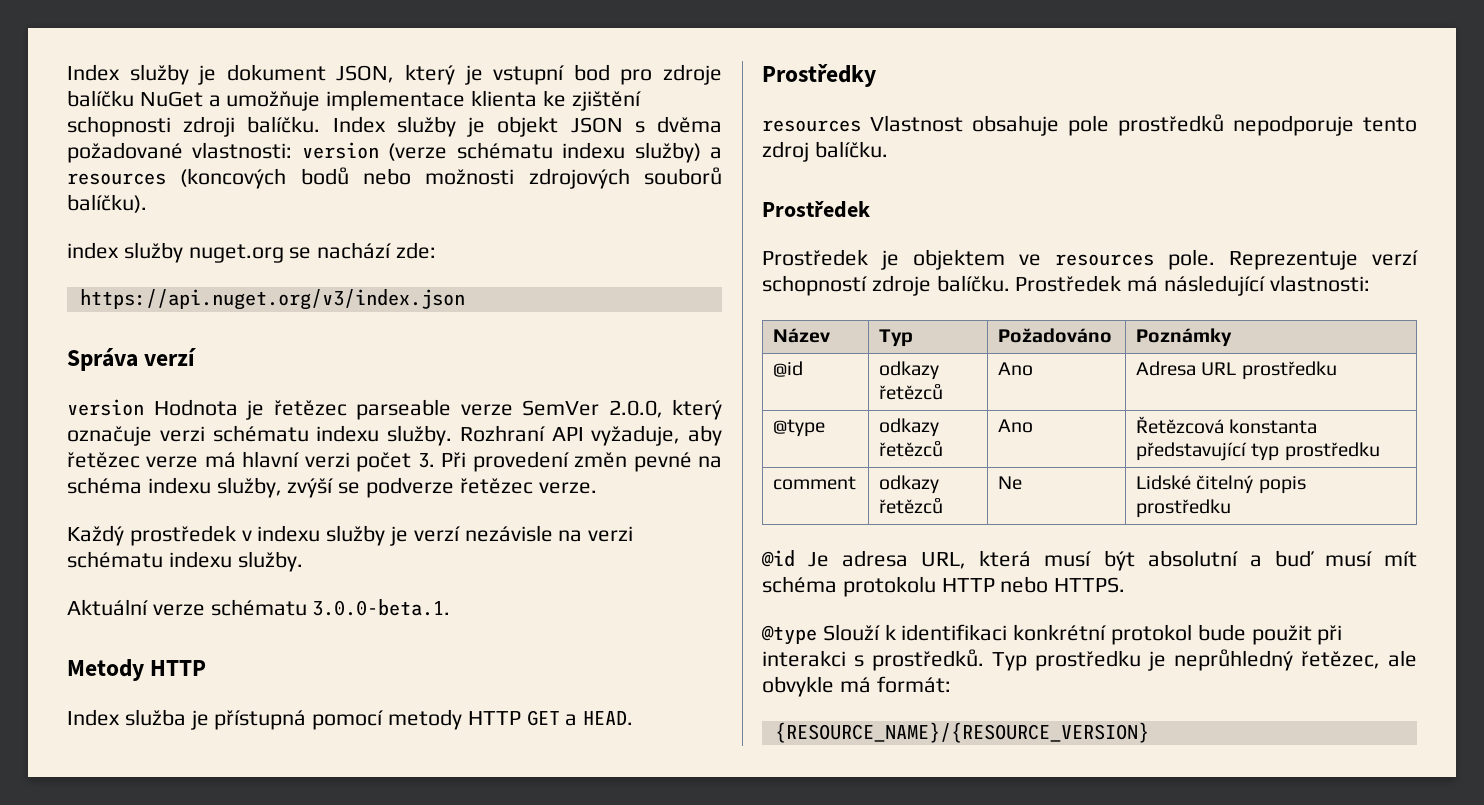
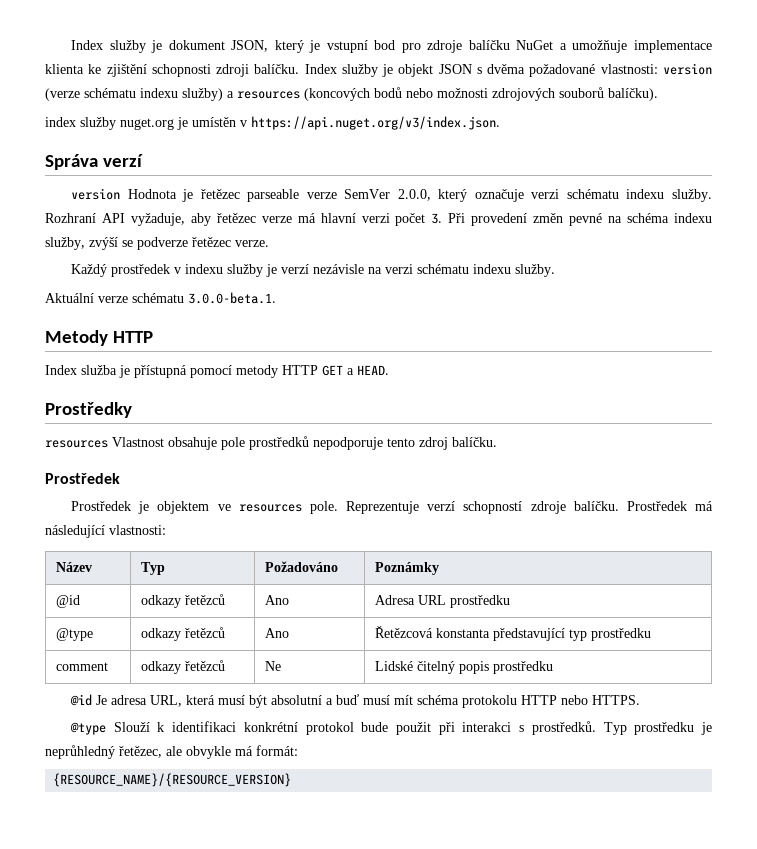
- index služby nuget.org se nachází zde:
- https://api.nuget.org/v3/index.json
+ index služby nuget.org je umístěn v https://api.nuget.org/v3/index.json.

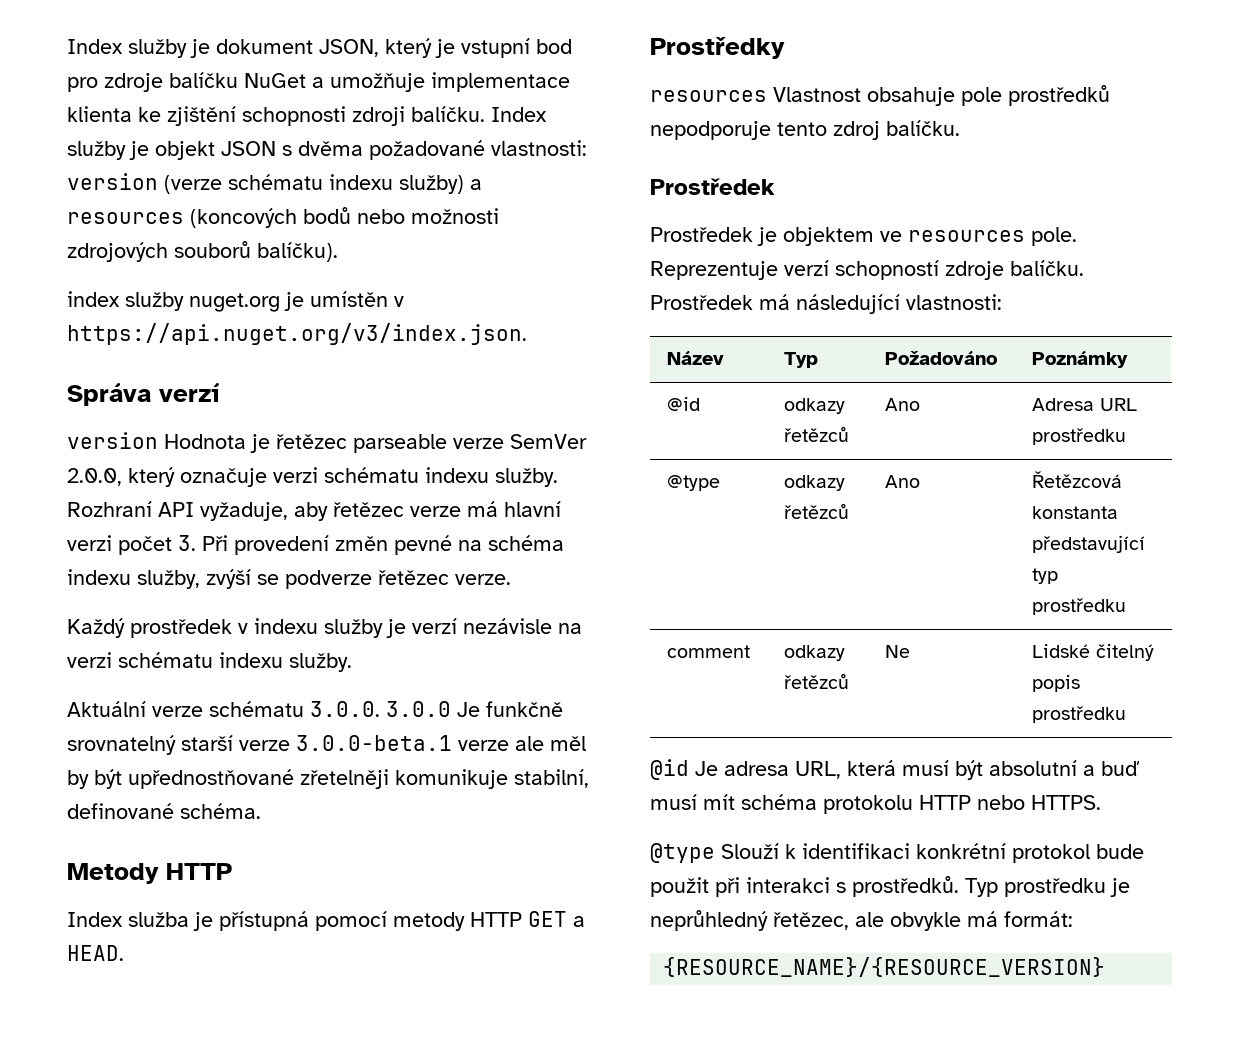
- Aktuální verze schématu 3.0.0-beta.1.
+ Aktuální verze schématu 3.0.0. 3.0.0 Je funkčně srovnatelný starší verze 3.0.0-beta.1 verze ale měl by být upřednostňované zřetelněji komunikuje stabilní, definované schéma.

